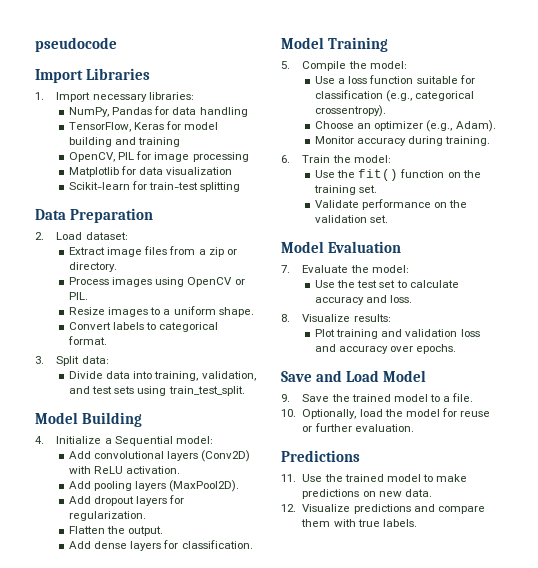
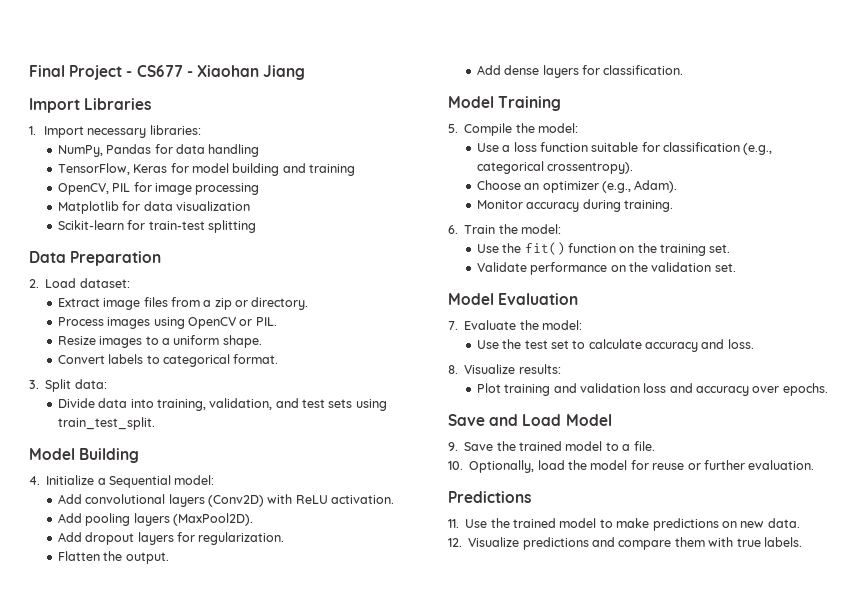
- pseudocode
+ Final Project - CS677 - Xiaohan Jiang

